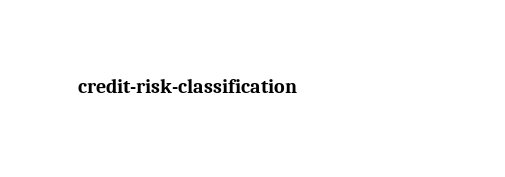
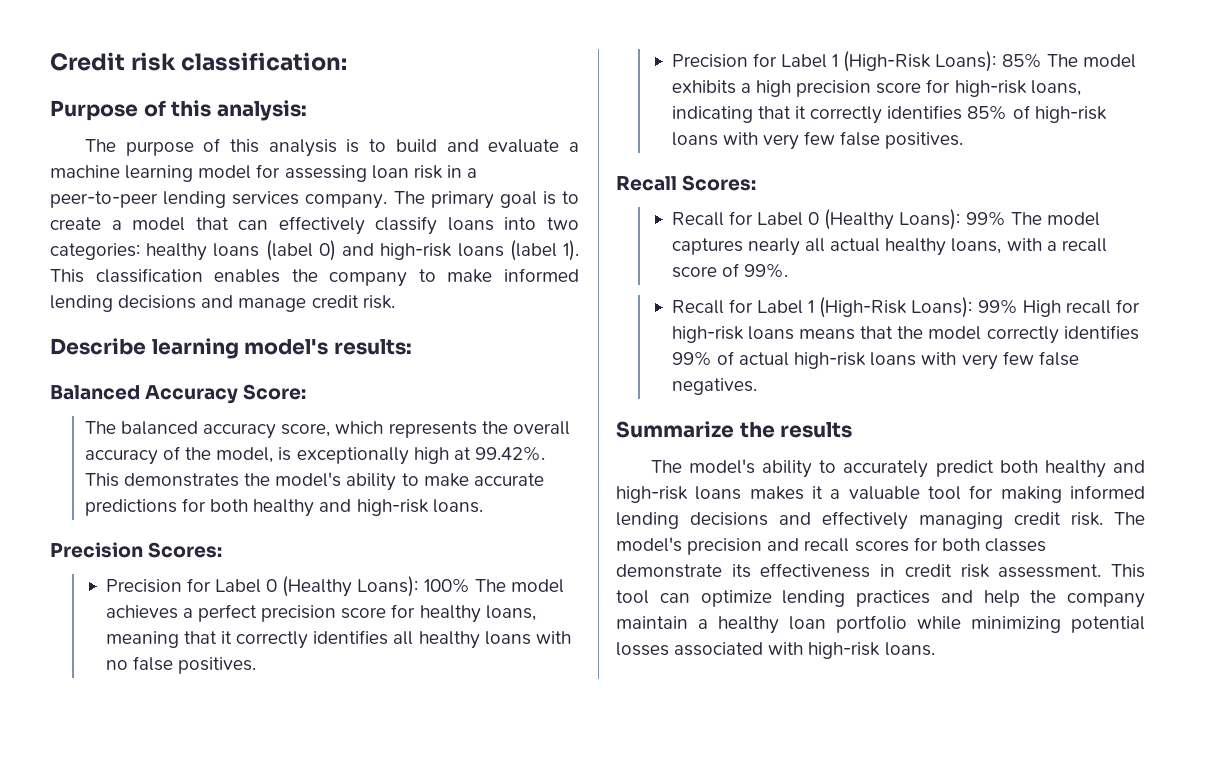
- credit-risk-classification
+ Credit risk classification:
+ Purpose of this analysis:
+ The purpose of this analysis is to build and evaluate a machine learning model for assessing loan risk in a peer-to-peer lending services company. The primary goal is to create a model that can effectively classify loans into two categories: healthy loans (label 0) and high-risk loans (label 1). This classification enables the company to make informed lending decisions and manage credit risk.
+ Describe learning model's results:
+ Balanced Accuracy Score:
+ The balanced accuracy score, which represents the overall accuracy of the model, is exceptionally high at 99.42%. This demonstrates the model's ability to make accurate predictions for both healthy and high-risk loans.
+ Precision Scores:
+ Precision for Label 0 (Healthy Loans): 100% The model achieves a perfect precision score for healthy loans, meaning that it correctly identifies all healthy loans with no false positives.
+ Precision for Label 1 (High-Risk Loans): 85% The model exhibits a high precision score for high-risk loans, indicating that it correctly identifies 85% of high-risk loans with very few false positives.
+ Recall Scores:
+ Recall for Label 0 (Healthy Loans): 99% The model captures nearly all actual healthy loans, with a recall score of 99%.
+ Recall for Label 1 (High-Risk Loans): 99% High recall for high-risk loans means that the model correctly identifies 99% of actual high-risk loans with very few false negatives.
+ Summarize the results
+ The model's ability to accurately predict both healthy and high-risk loans makes it a valuable tool for making informed lending decisions and effectively managing credit risk. The model's precision and recall scores for both classes demonstrate its effectiveness in credit risk assessment. This tool can optimize lending practices and help the company maintain a healthy loan portfolio while minimizing potential losses associated with high-risk loans.

